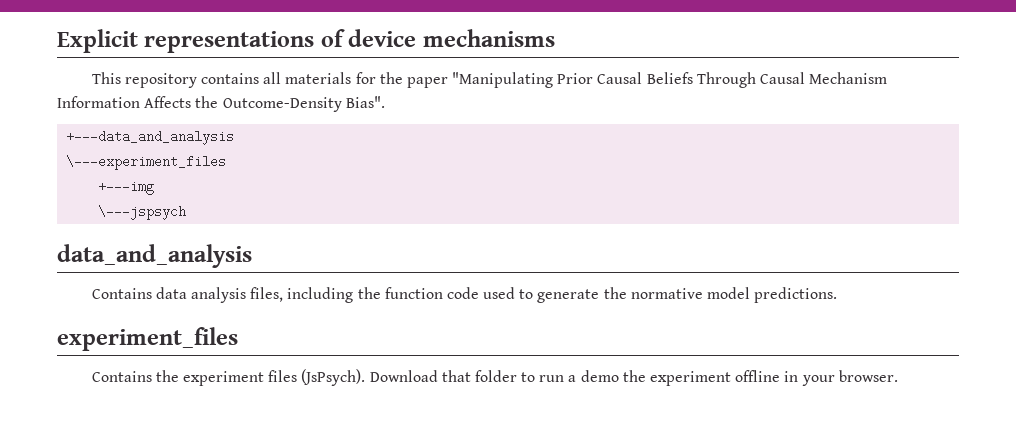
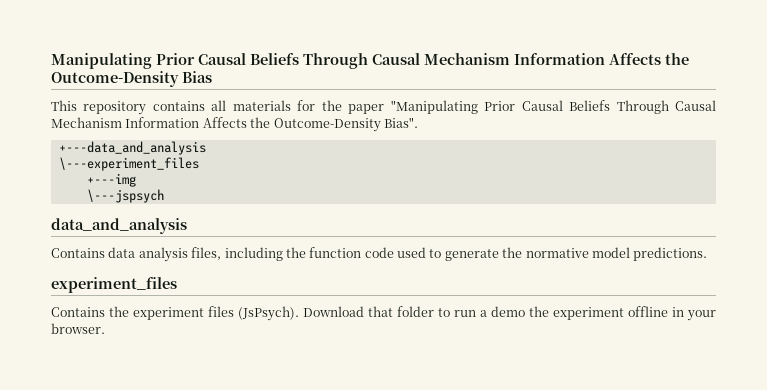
- Explicit representations of device mechanisms
+ Manipulating Prior Causal Beliefs Through Causal Mechanism Information Affects the Outcome-Density Bias

